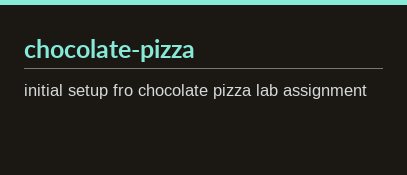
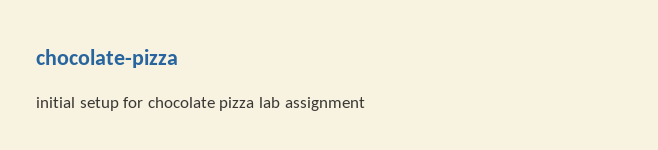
- initial setup fro chocolate pizza lab assignment
+ initial setup for chocolate pizza lab assignment

